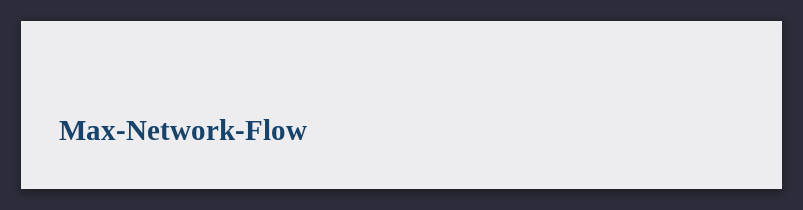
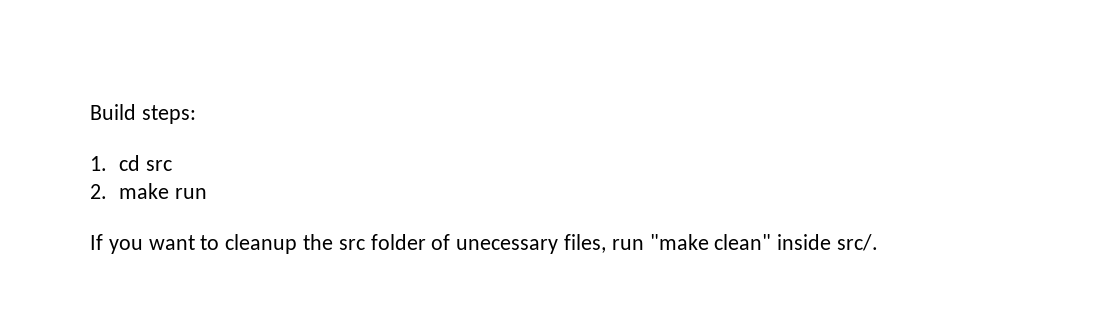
- Max-Network-Flow
+ Build steps:
+ 1. cd src
+ 2. make run
+ If you want to cleanup the src folder of unecessary files, run "make clean" inside src/.

